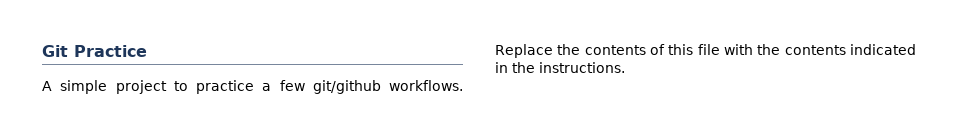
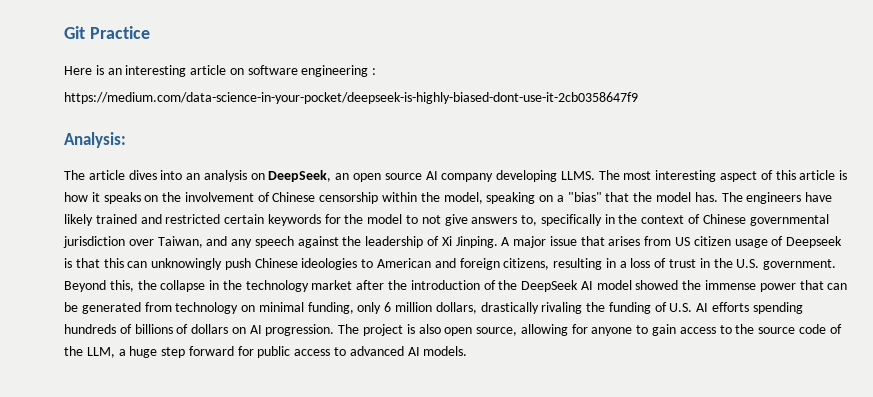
- A simple project to practice a few git/github workflows. Replace the contents of this file with the contents indicated in the instructions.
+ Here is an interesting article on software engineering :
+ https://medium.com/data-science-in-your-pocket/deepseek-is-highly-biased-dont-use-it-2cb0358647f9
+ Analysis:
+ The article dives into an analysis on DeepSeek, an open source AI company developing LLMS. The most interesting aspect of this article is how it speaks on the involvement of Chinese censorship within the model, speaking on a "bias" that the model has. The engineers have likely trained and restricted certain keywords for the model to not give answers to, specifically in the context of Chinese governmental jurisdiction over Taiwan, and any speech against the leadership of Xi Jinping. A major issue that arises from US citizen usage of Deepseek is that this can unknowingly push Chinese ideologies to American and foreign citizens, resulting in a loss of trust in the U.S. government. Beyond this, the collapse in the technology market after the introduction of the DeepSeek AI model showed the immense power that can be generated from technology on minimal funding, only 6 million dollars, drastically rivaling the funding of U.S. AI efforts spending hundreds of billions of dollars on AI progression. The project is also open source, allowing for anyone to gain access to the source code of the LLM, a huge step forward for public access to advanced AI models.

